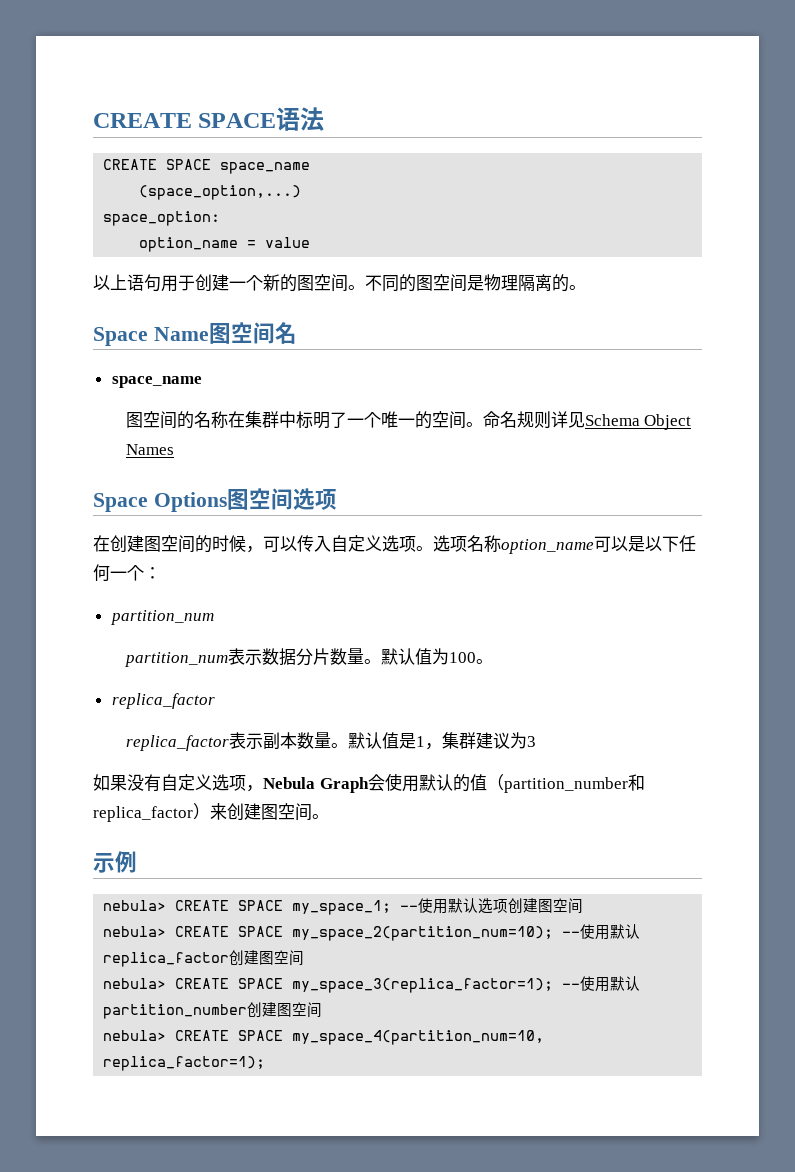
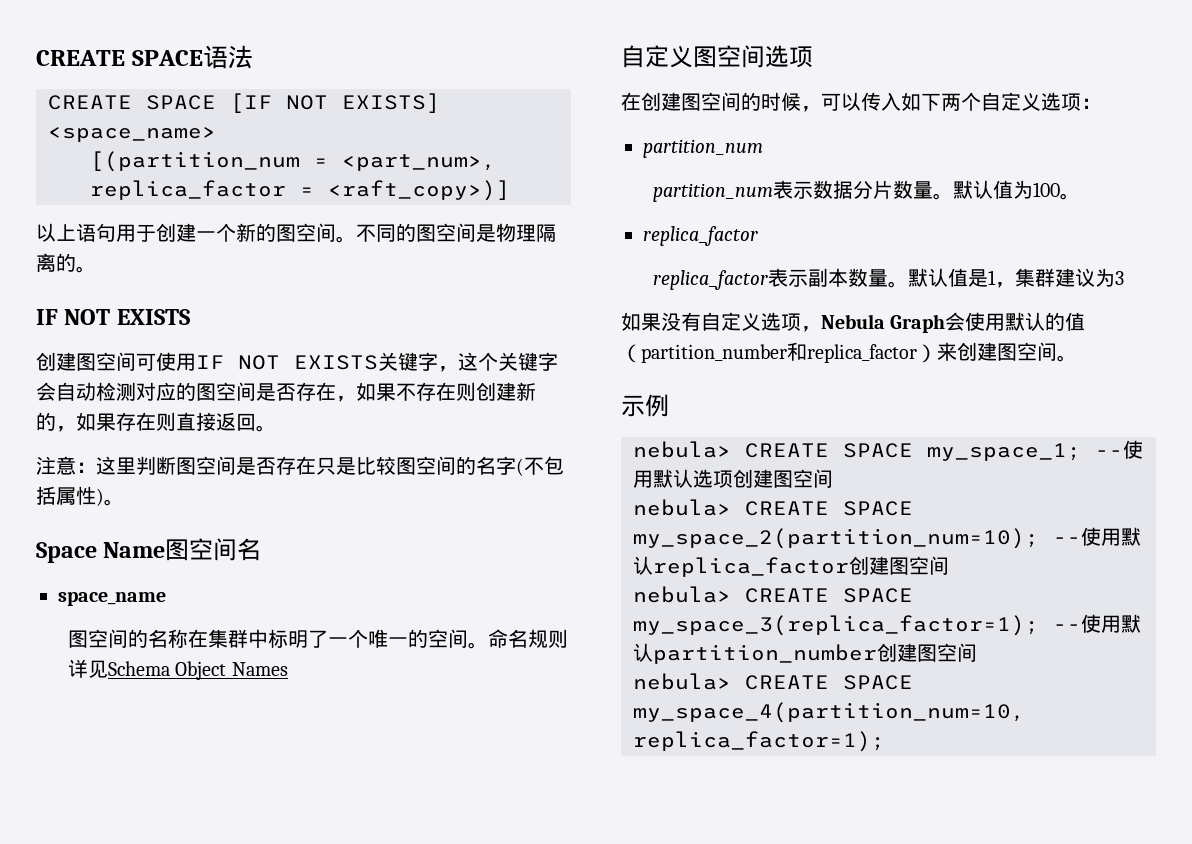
- CREATE SPACE space_name
- (space_option,...)
- space_option:
- option_name = value
+ CREATE SPACE [IF NOT EXISTS] <space_name>
+ [(partition_num = <part_num>, replica_factor = <raft_copy>)]
  不同的图空间是物理隔离的。
+ IF NOT EXISTS
+ 创建图空间可使用IF NOT EXISTS关键字，这个关键字会自动检测对应的图空间是否存在，如果不存在则创建新的，如果存在则直接返回。
+ 注意：这里判断图空间是否存在只是比较图空间的名字(不包括属性)。
- Space Options图空间选项
+ 自定义图空间选项
- 在创建图空间的时候，可以传入自定义选项。选项名称option_name可以是以下任何一个：
+ 在创建图空间的时候，可以传入如下两个自定义选项：

